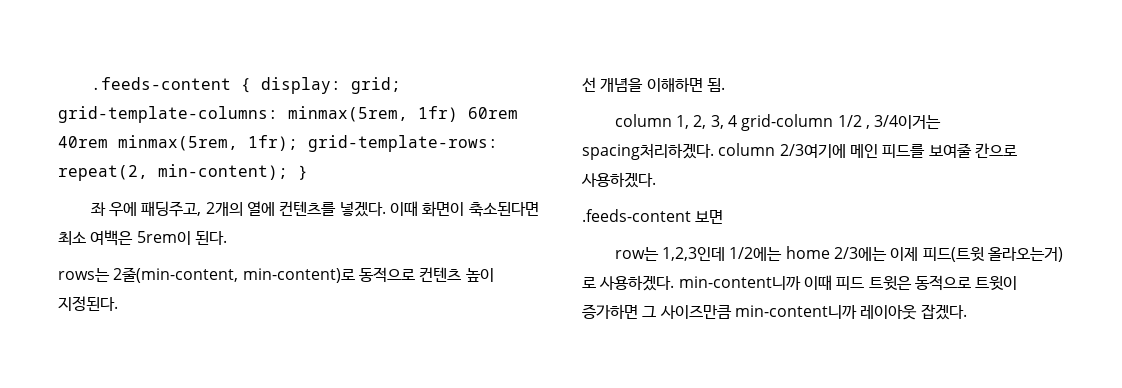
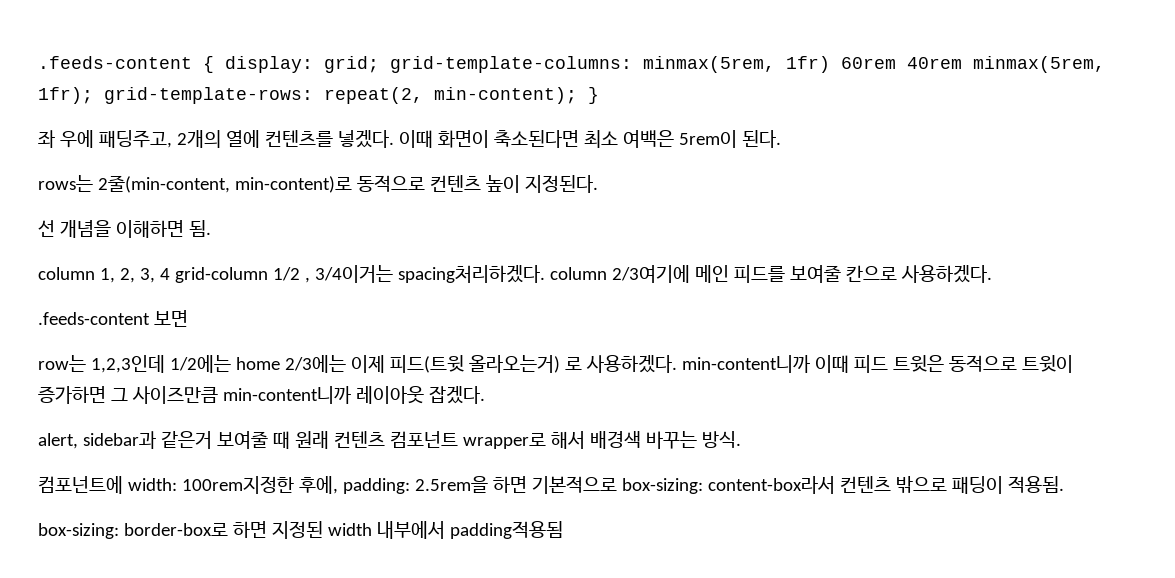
+ alert, sidebar과 같은거 보여줄 때 원래 컨텐츠 컴포넌트 wrapper로 해서 배경색 바꾸는 방식.
+ 컴포넌트에 width: 100rem지정한 후에, padding: 2.5rem을 하면 기본적으로 box-sizing: content-box라서 컨텐츠 밖으로 패딩이 적용됨.
+ box-sizing: border-box로 하면 지정된 width 내부에서 padding적용됨

